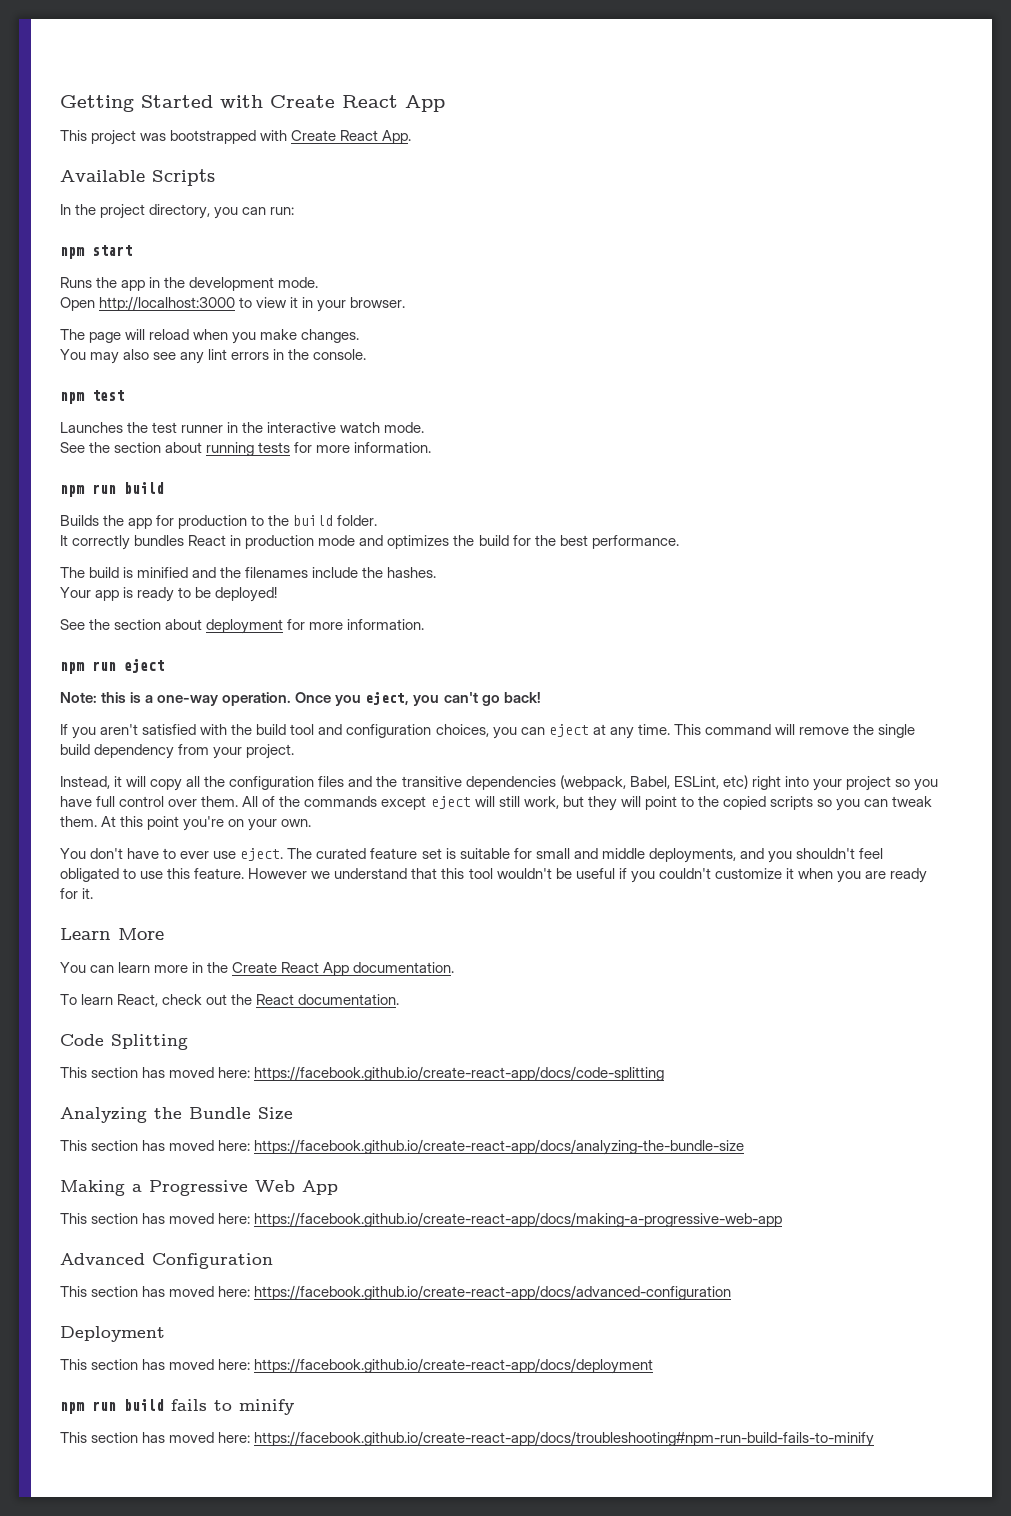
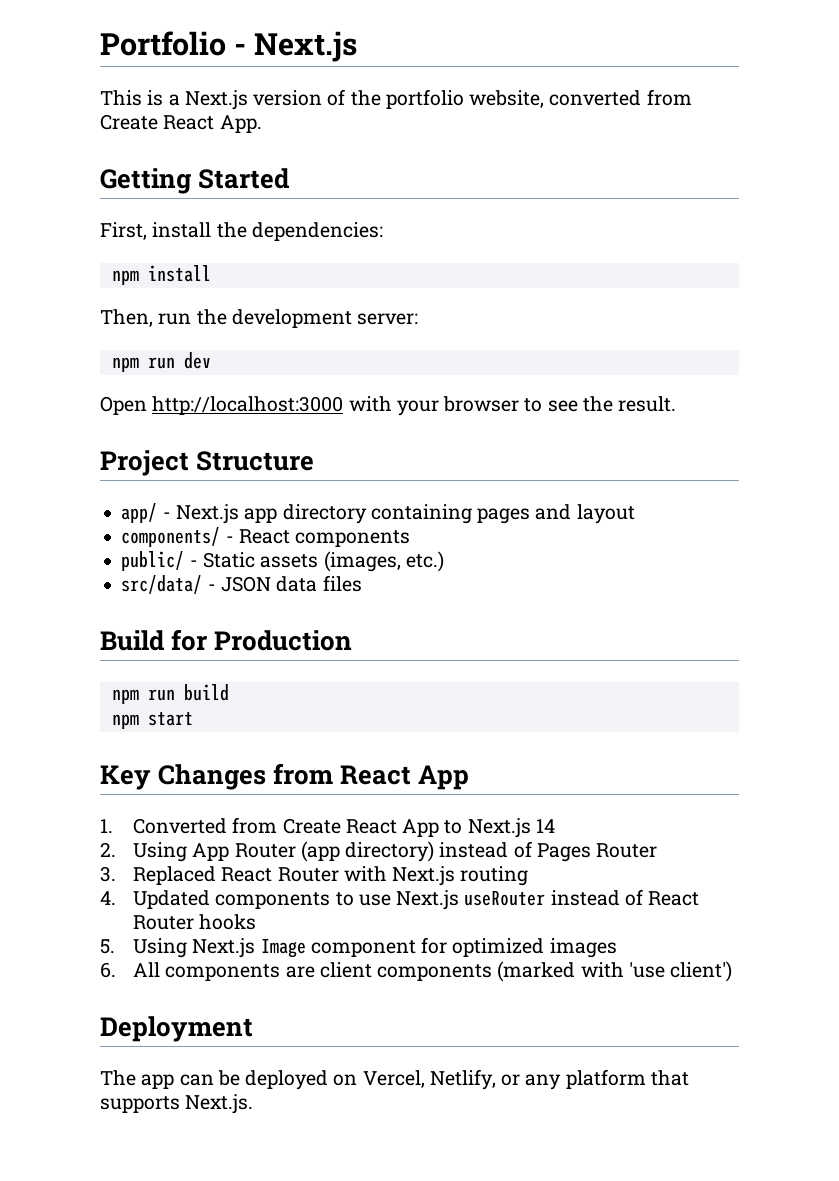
- Getting Started with Create React App
- This project was bootstrapped with Create React App.
- Available Scripts
- In the project directory, you can run:
+ Portfolio - Next.js
+ This is a Next.js version of the portfolio website, converted from Create React App.
+ Getting Started
+ First, install the dependencies:
+ npm install
+ Then, run the development server:
+ npm run dev
+ Open http://localhost:3000 with your browser to see the result.
+ Project Structure
+ app/ - Next.js app directory containing pages and layout
+ components/ - React components
+ public/ - Static assets (images, etc.)
+ src/data/ - JSON data files
+ Build for Production
+ npm run build
  npm start
- Runs the app in the development mode.
- Open http://localhost:3000 to view it in your browser.
- The page will reload when you make changes.
- You may also see any lint errors in the console.
- npm test
- Launches the test runner in the interactive watch mode.
- See the section about running tests for more information.
- npm run build
- Builds the app for production to the build folder.
- It correctly bundles React in production mode and optimizes the build for the best performance.
- The build is minified and the filenames include the hashes.
- Your app is ready to be deployed!
- See the section about deployment for more information.
- npm run eject
- Note: this is a one-way operation. Once you eject, you can't go back!
- If you aren't satisfied with the build tool and configuration choices, you can eject at any time. This command will remove the single build dependency from your project.
- Instead, it will copy all the configuration files and the transitive dependencies (webpack, Babel, ESLint, etc) right into your project so you have full control over them. All of the commands except eject will still work, but they will point to the copied scripts so you can tweak them. At this point you're on your own.
- You don't have to ever use eject. The curated feature set is suitable for small and middle deployments, and you shouldn't feel obligated to use this feature. However we understand that this tool wouldn't be useful if you couldn't customize it when you are ready for it.
- Learn More
- You can learn more in the Create React App documentation.
- To learn React, check out the React documentation.
- Code Splitting
- This section has moved here: https://facebook.github.io/create-react-app/docs/code-splitting
- Analyzing the Bundle Size
- This section has moved here: https://facebook.github.io/create-react-app/docs/analyzing-the-bundle-size
- Making a Progressive Web App
- This section has moved here: https://facebook.github.io/create-react-app/docs/making-a-progressive-web-app
- Advanced Configuration
- This section has moved here: https://facebook.github.io/create-react-app/docs/advanced-configuration
+ Key Changes from React App
+ 1. Converted from Create React App to Next.js 14
+ 2. Using App Router (app directory) instead of Pages Router
+ 3. Replaced React Router with Next.js routing
+ 4. Updated components to use Next.js useRouter instead of React Router hooks
+ 5. Using Next.js Image component for optimized images
+ 6. All components are client components (marked with 'use client')
  Deployment
- This section has moved here: https://facebook.github.io/create-react-app/docs/deployment
- npm run build fails to minify
- This section has moved here: https://facebook.github.io/create-react-app/docs/troubleshooting#npm-run-build-fails-to-minify
+ The app can be deployed on Vercel, Netlify, or any platform that supports Next.js.

